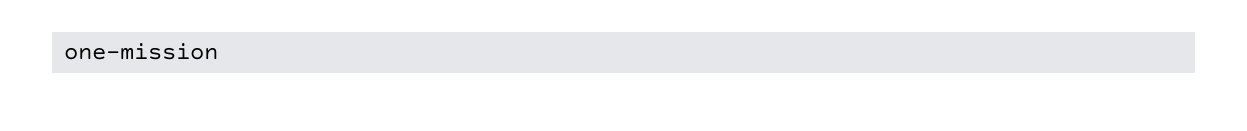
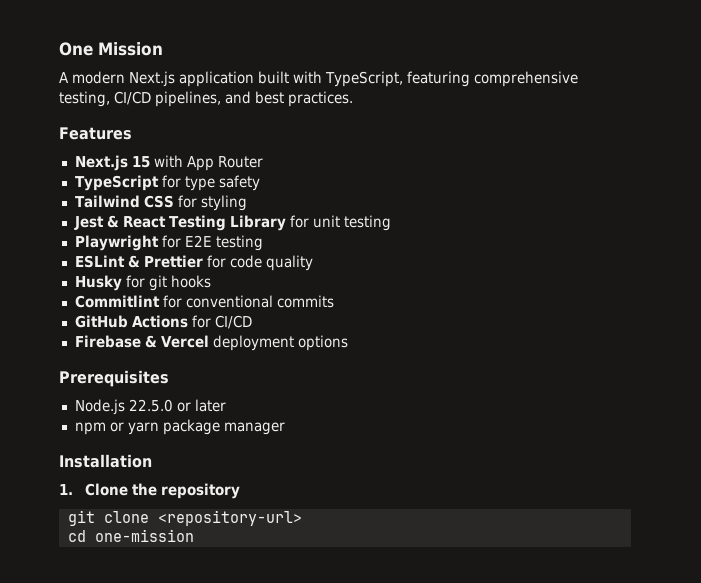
- one-mission
+ One Mission
+ A modern Next.js application built with TypeScript, featuring comprehensive testing, CI/CD pipelines, and best practices.
+ Features
+ Next.js 15 with App Router
+ TypeScript for type safety
+ Tailwind CSS for styling
+ Jest & React Testing Library for unit testing
+ Playwright for E2E testing
+ ESLint & Prettier for code quality
+ Husky for git hooks
+ Commitlint for conventional commits
+ GitHub Actions for CI/CD
+ Firebase & Vercel deployment options
+ Prerequisites
+ Node.js 22.5.0 or later
+ npm or yarn package manager
+ Installation
+ 1. Clone the repository
+ git clone <repository-url>
+ cd one-mission

